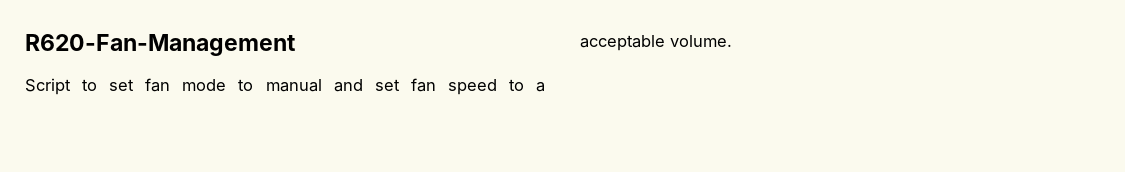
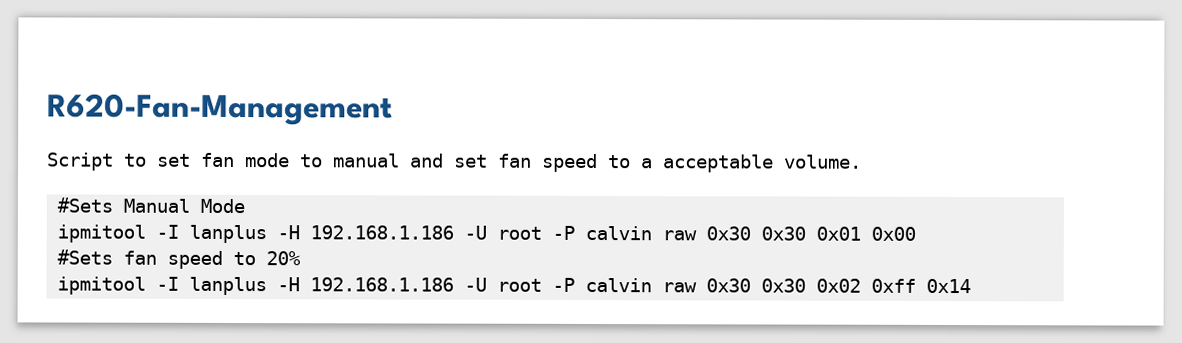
+ #Sets Manual Mode
+ ipmitool -I lanplus -H 192.168.1.186 -U root -P calvin raw 0x30 0x30 0x01 0x00
+ #Sets fan speed to 20%
+ ipmitool -I lanplus -H 192.168.1.186 -U root -P calvin raw 0x30 0x30 0x02 0xff 0x14

